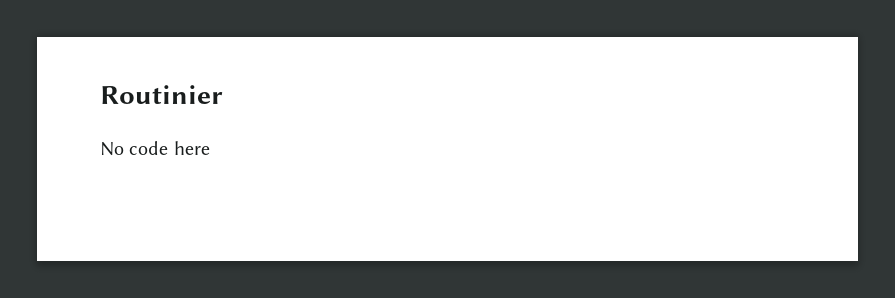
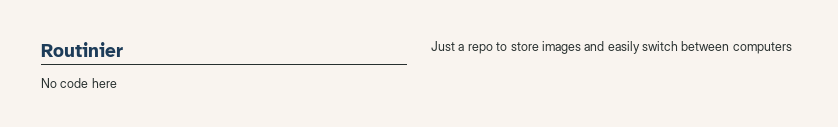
+ Just a repo to store images and easily switch between computers

